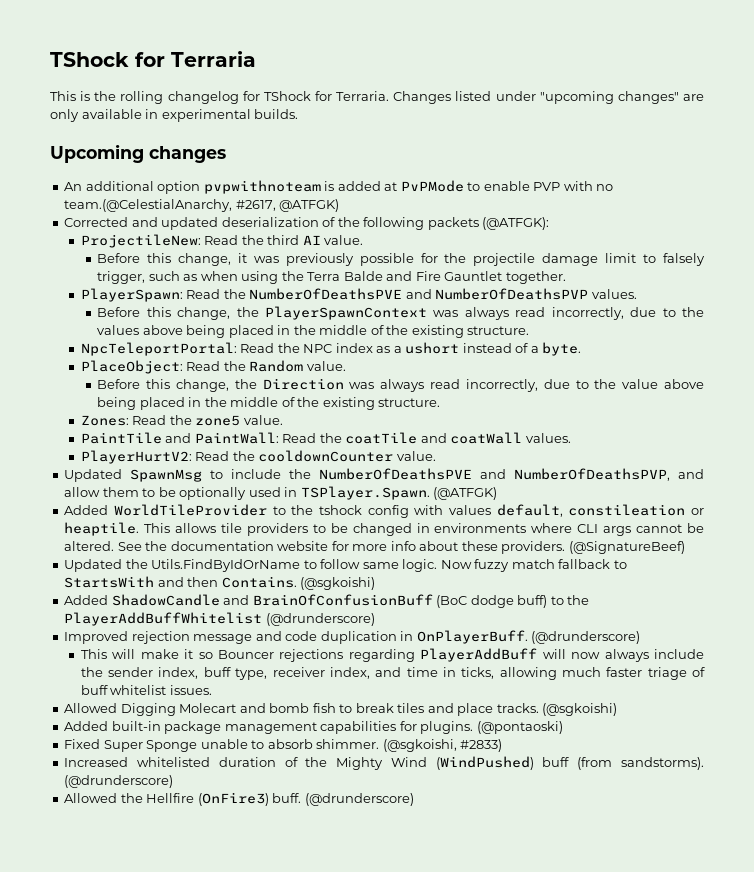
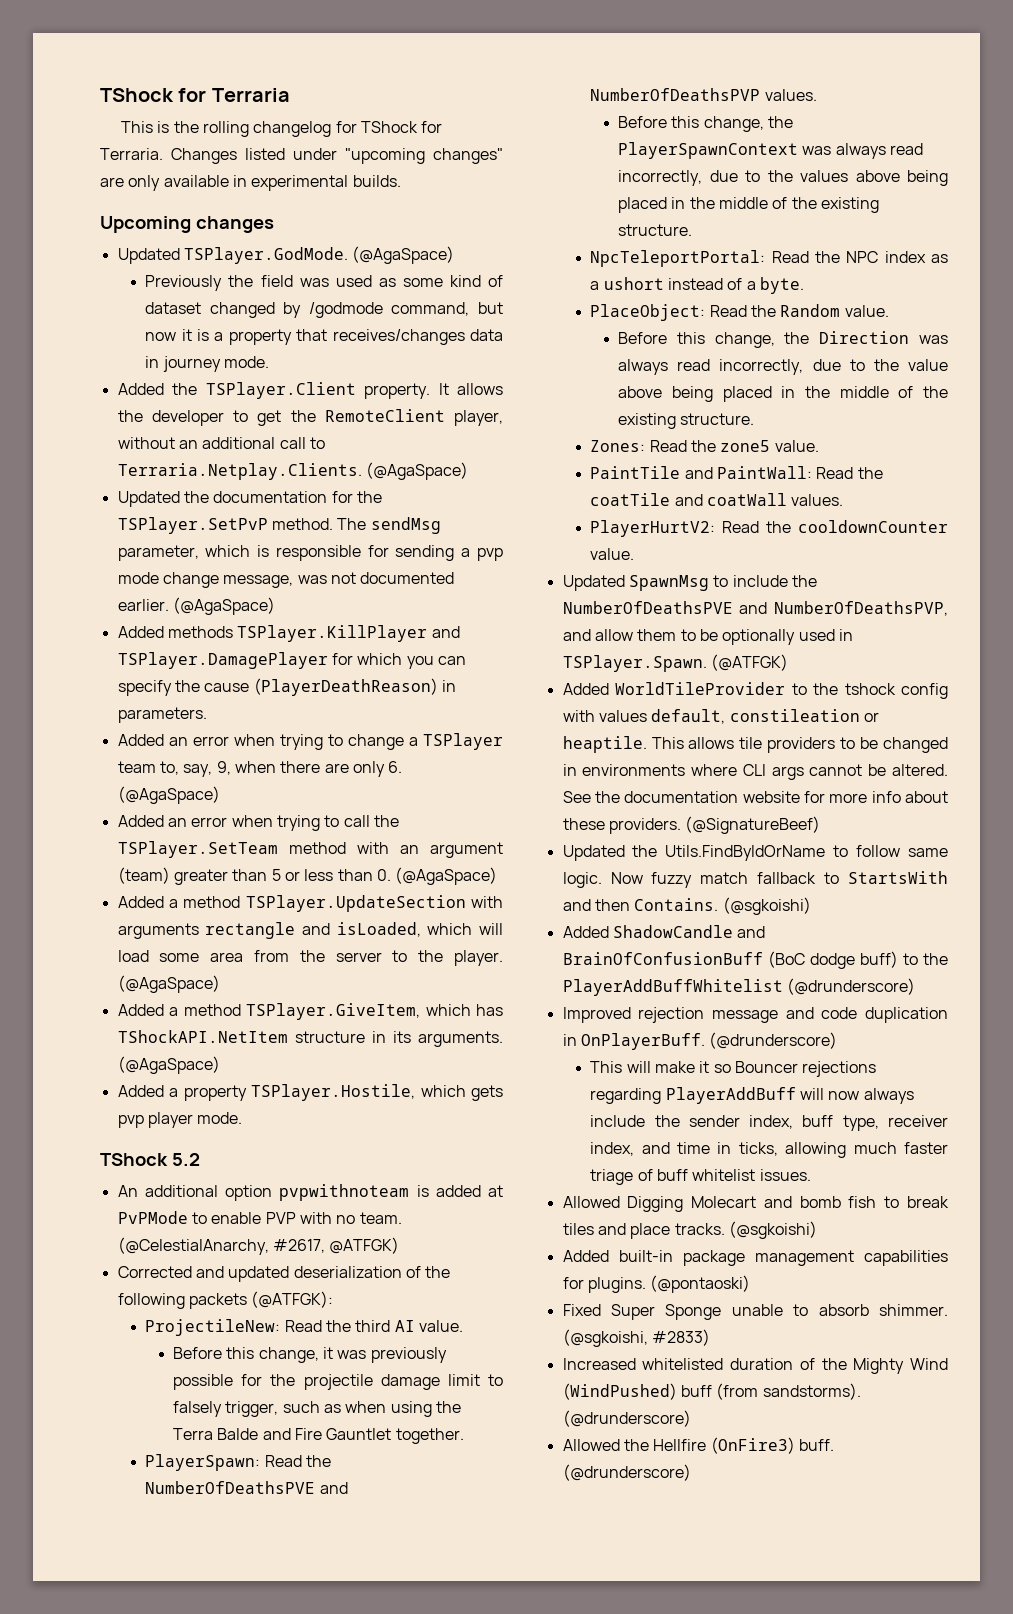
+ Updated TSPlayer.GodMode. (@AgaSpace)
+ Previously the field was used as some kind of dataset changed by /godmode command, but now it is a property that receives/changes data in journey mode.
+ Added the TSPlayer.Client property. It allows the developer to get the RemoteClient player, without an additional call to Terraria.Netplay.Clients. (@AgaSpace)
+ Updated the documentation for the TSPlayer.SetPvP method. The sendMsg parameter, which is responsible for sending a pvp mode change message, was not documented earlier. (@AgaSpace)
+ Added methods TSPlayer.KillPlayer and TSPlayer.DamagePlayer for which you can specify the cause (PlayerDeathReason) in parameters.
+ Added an error when trying to change a TSPlayer team to, say, 9, when there are only 6. (@AgaSpace)
+ Added an error when trying to call the TSPlayer.SetTeam method with an argument (team) greater than 5 or less than 0. (@AgaSpace)
+ Added a method TSPlayer.UpdateSection with arguments rectangle and isLoaded, which will load some area from the server to the player. (@AgaSpace)
+ Added a method TSPlayer.GiveItem, which has TShockAPI.NetItem structure in its arguments. (@AgaSpace)
+ Added a property TSPlayer.Hostile, which gets pvp player mode.
+ TShock 5.2
- An additional option pvpwithnoteam is added at PvPMode to enable PVP with no team.(@CelestialAnarchy, #2617, @ATFGK)
+ An additional option pvpwithnoteam is added at PvPMode to enable PVP with no team. (@CelestialAnarchy, #2617, @ATFGK)

